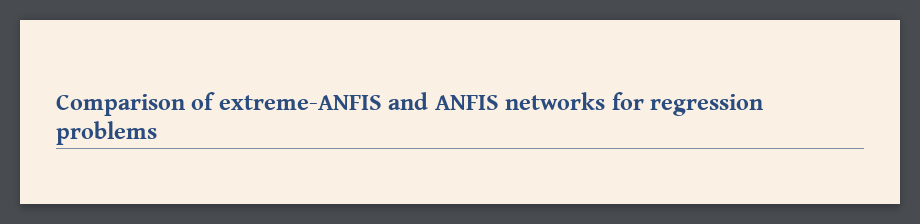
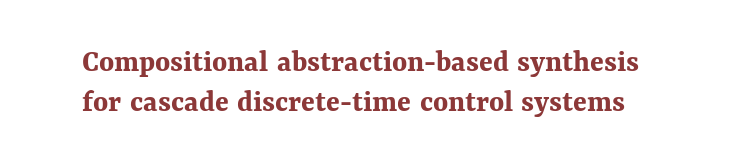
- Comparison of extreme-ANFIS and ANFIS networks for regression problems
+ Compositional abstraction-based synthesis for cascade discrete-time control systems

